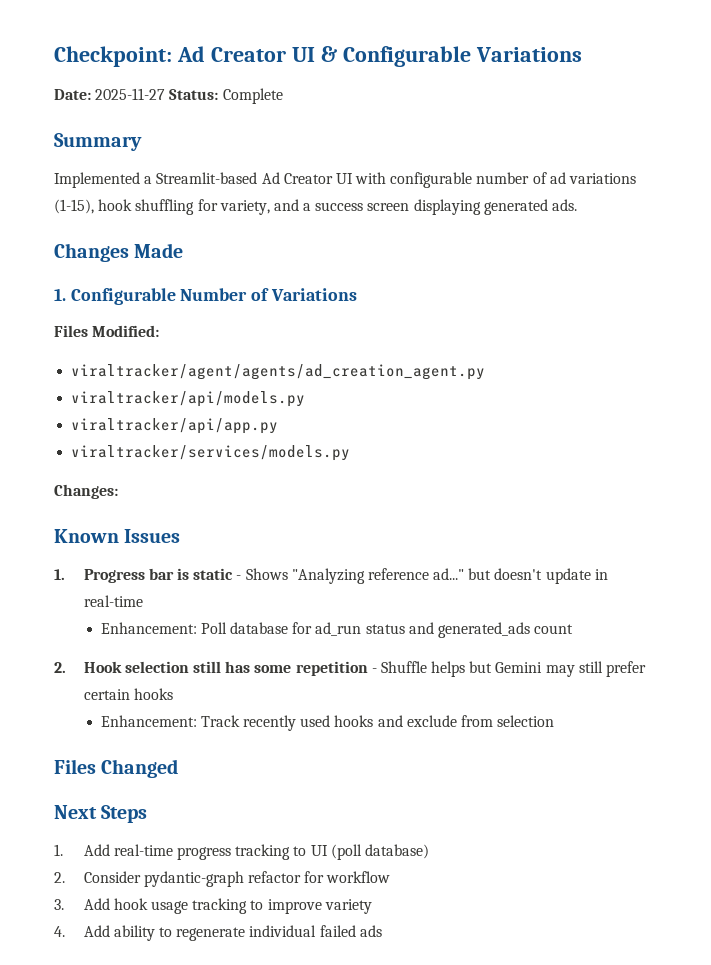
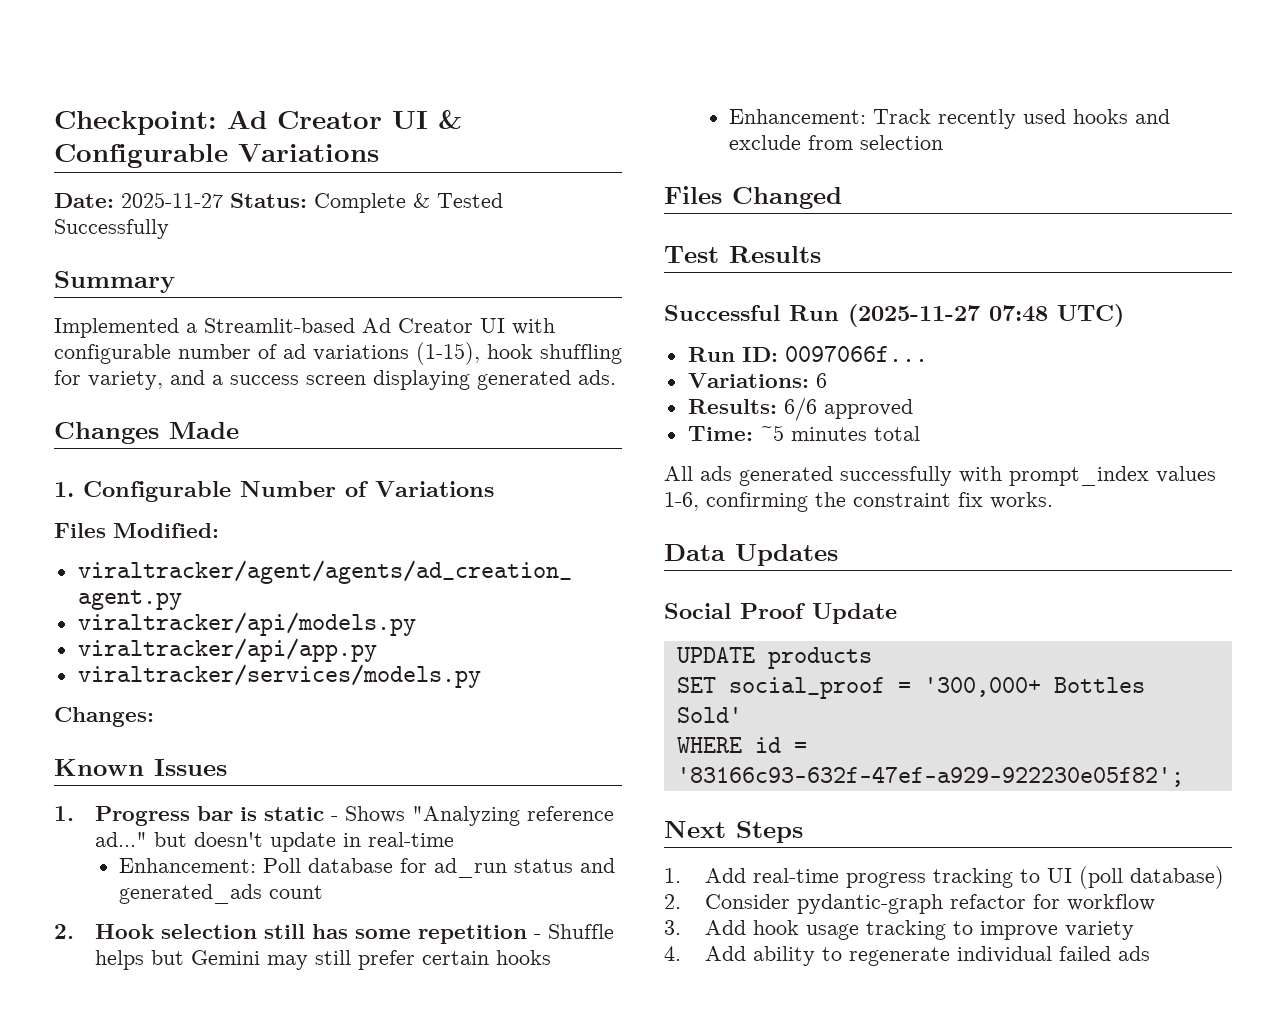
- Date: 2025-11-27 Status: Complete
+ Date: 2025-11-27 Status: Complete & Tested Successfully
+ Test Results
+ Successful Run (2025-11-27 07:48 UTC)
+ Run ID: 0097066f...
+ Variations: 6
+ Results: 6/6 approved
+ Time: ~5 minutes total
+ All ads generated successfully with prompt_index values 1-6, confirming the constraint fix works.
+ Data Updates
+ Social Proof Update
+ UPDATE products
+ SET social_proof = '300,000+ Bottles Sold'
+ WHERE id = '83166c93-632f-47ef-a929-922230e05f82';

